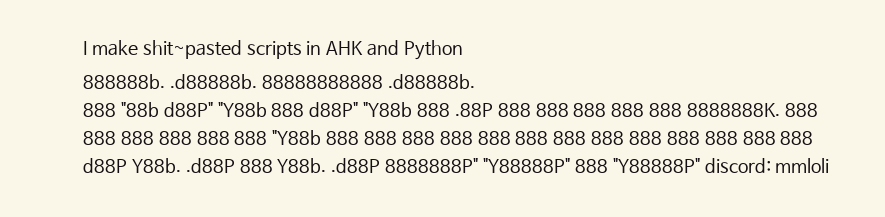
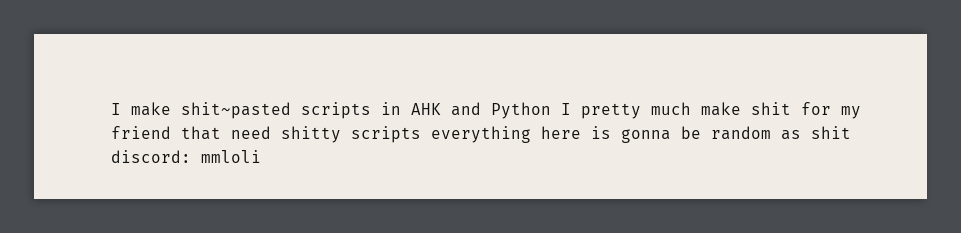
- I make shit~pasted scripts in AHK and Python
- 888888b. .d88888b. 88888888888 .d88888b.
- 888 "88b d88P" "Y88b 888 d88P" "Y88b 888 .88P 888 888 888 888 888 8888888K. 888 888 888 888 888 888 "Y88b 888 888 888 888 888 888 888 888 888 888 888 888 888 d88P Y88b. .d88P 888 Y88b. .d88P 8888888P" "Y88888P" 888 "Y88888P" discord: mmloli
+ I make shit~pasted scripts in AHK and Python I pretty much make shit for my friend that need shitty scripts everything here is gonna be random as shit discord: mmloli

